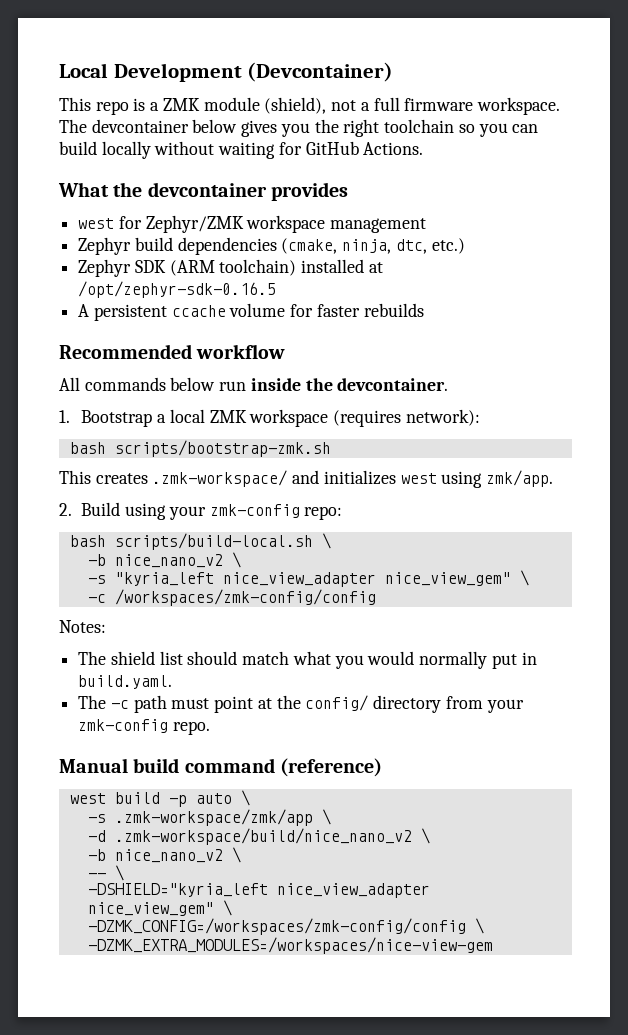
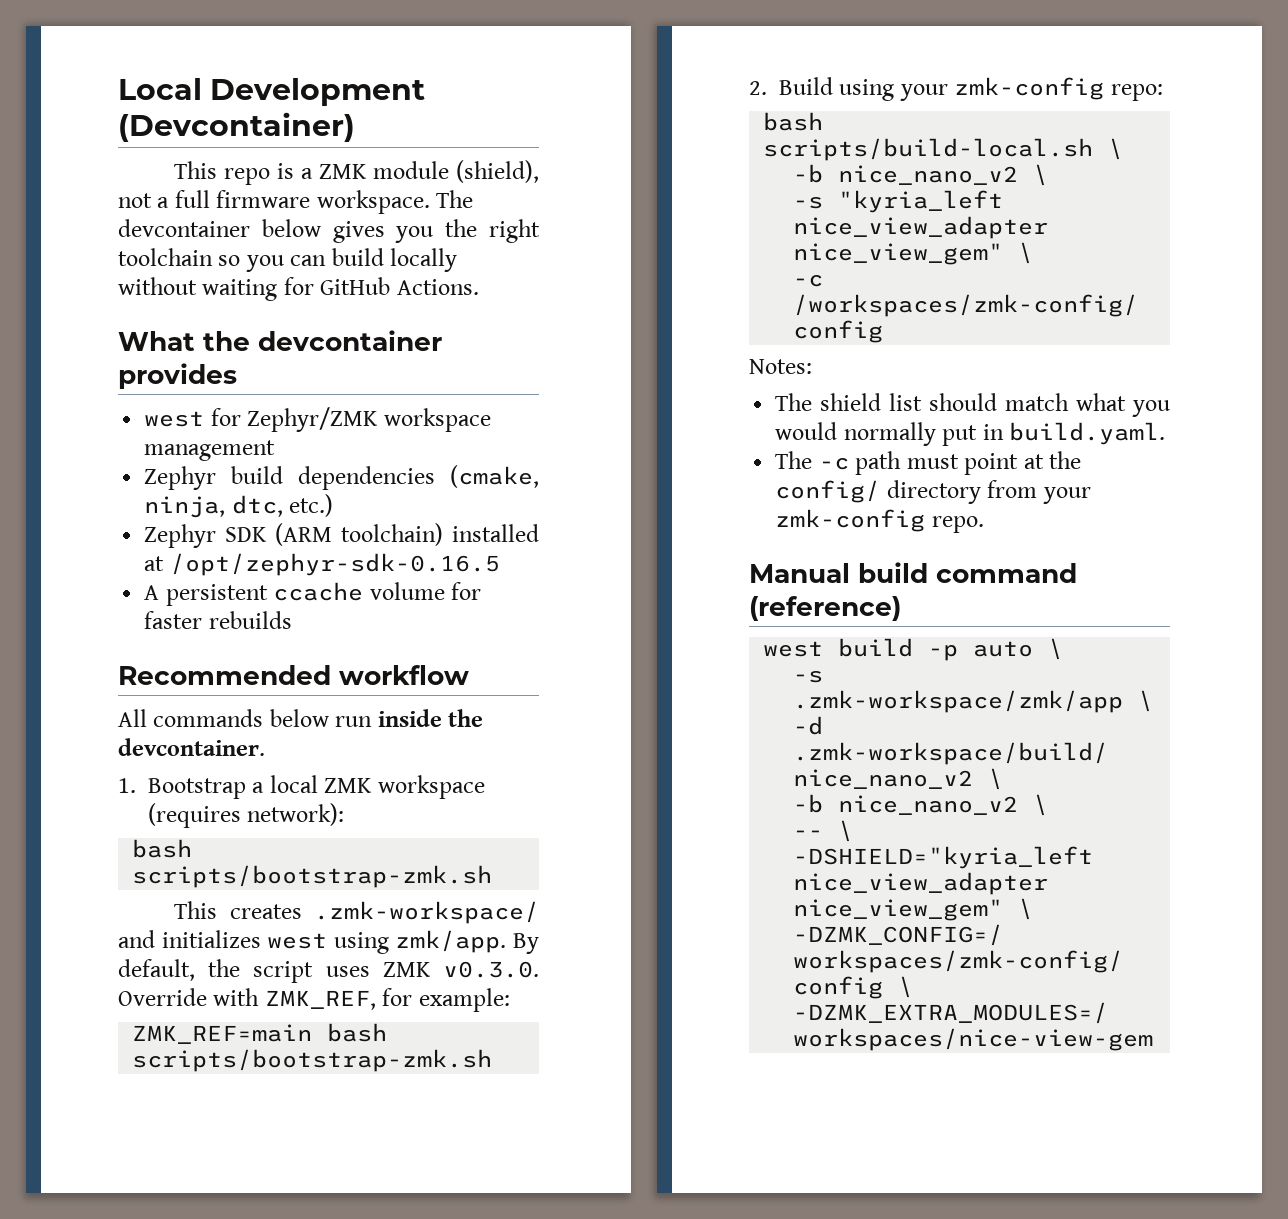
+ By default, the script uses ZMK v0.3.0. Override with ZMK_REF, for example:
+ ZMK_REF=main bash scripts/bootstrap-zmk.sh

